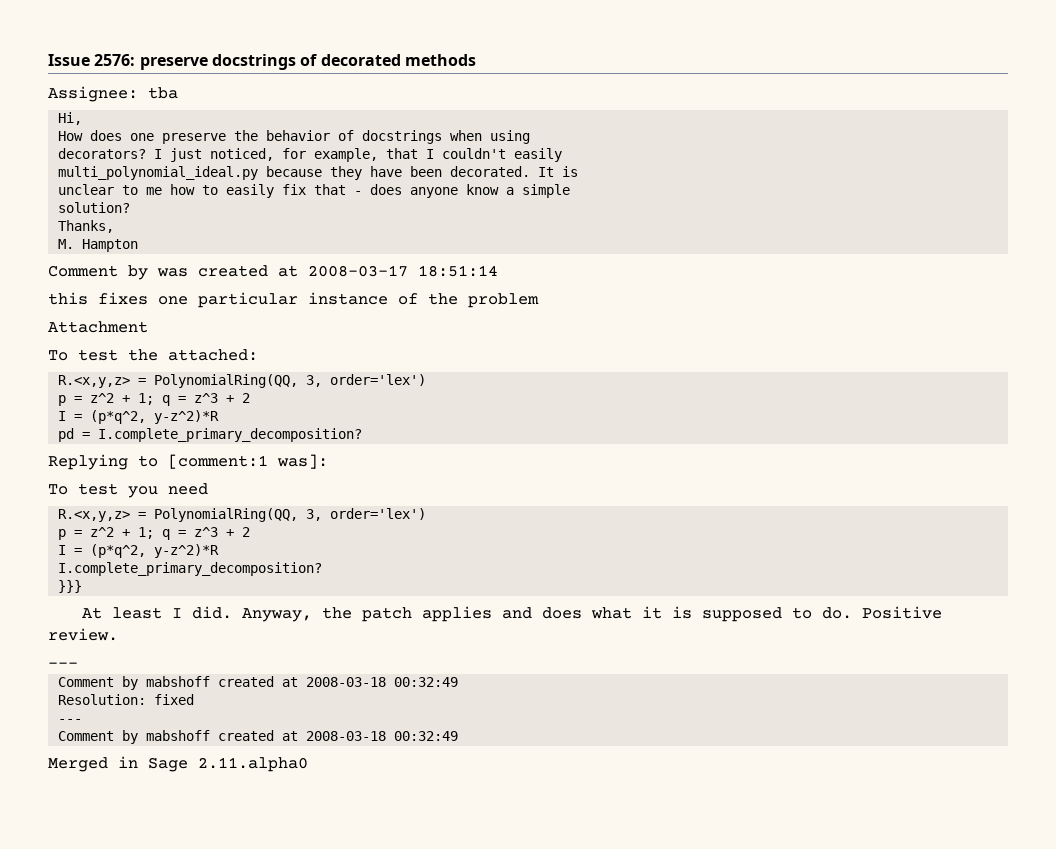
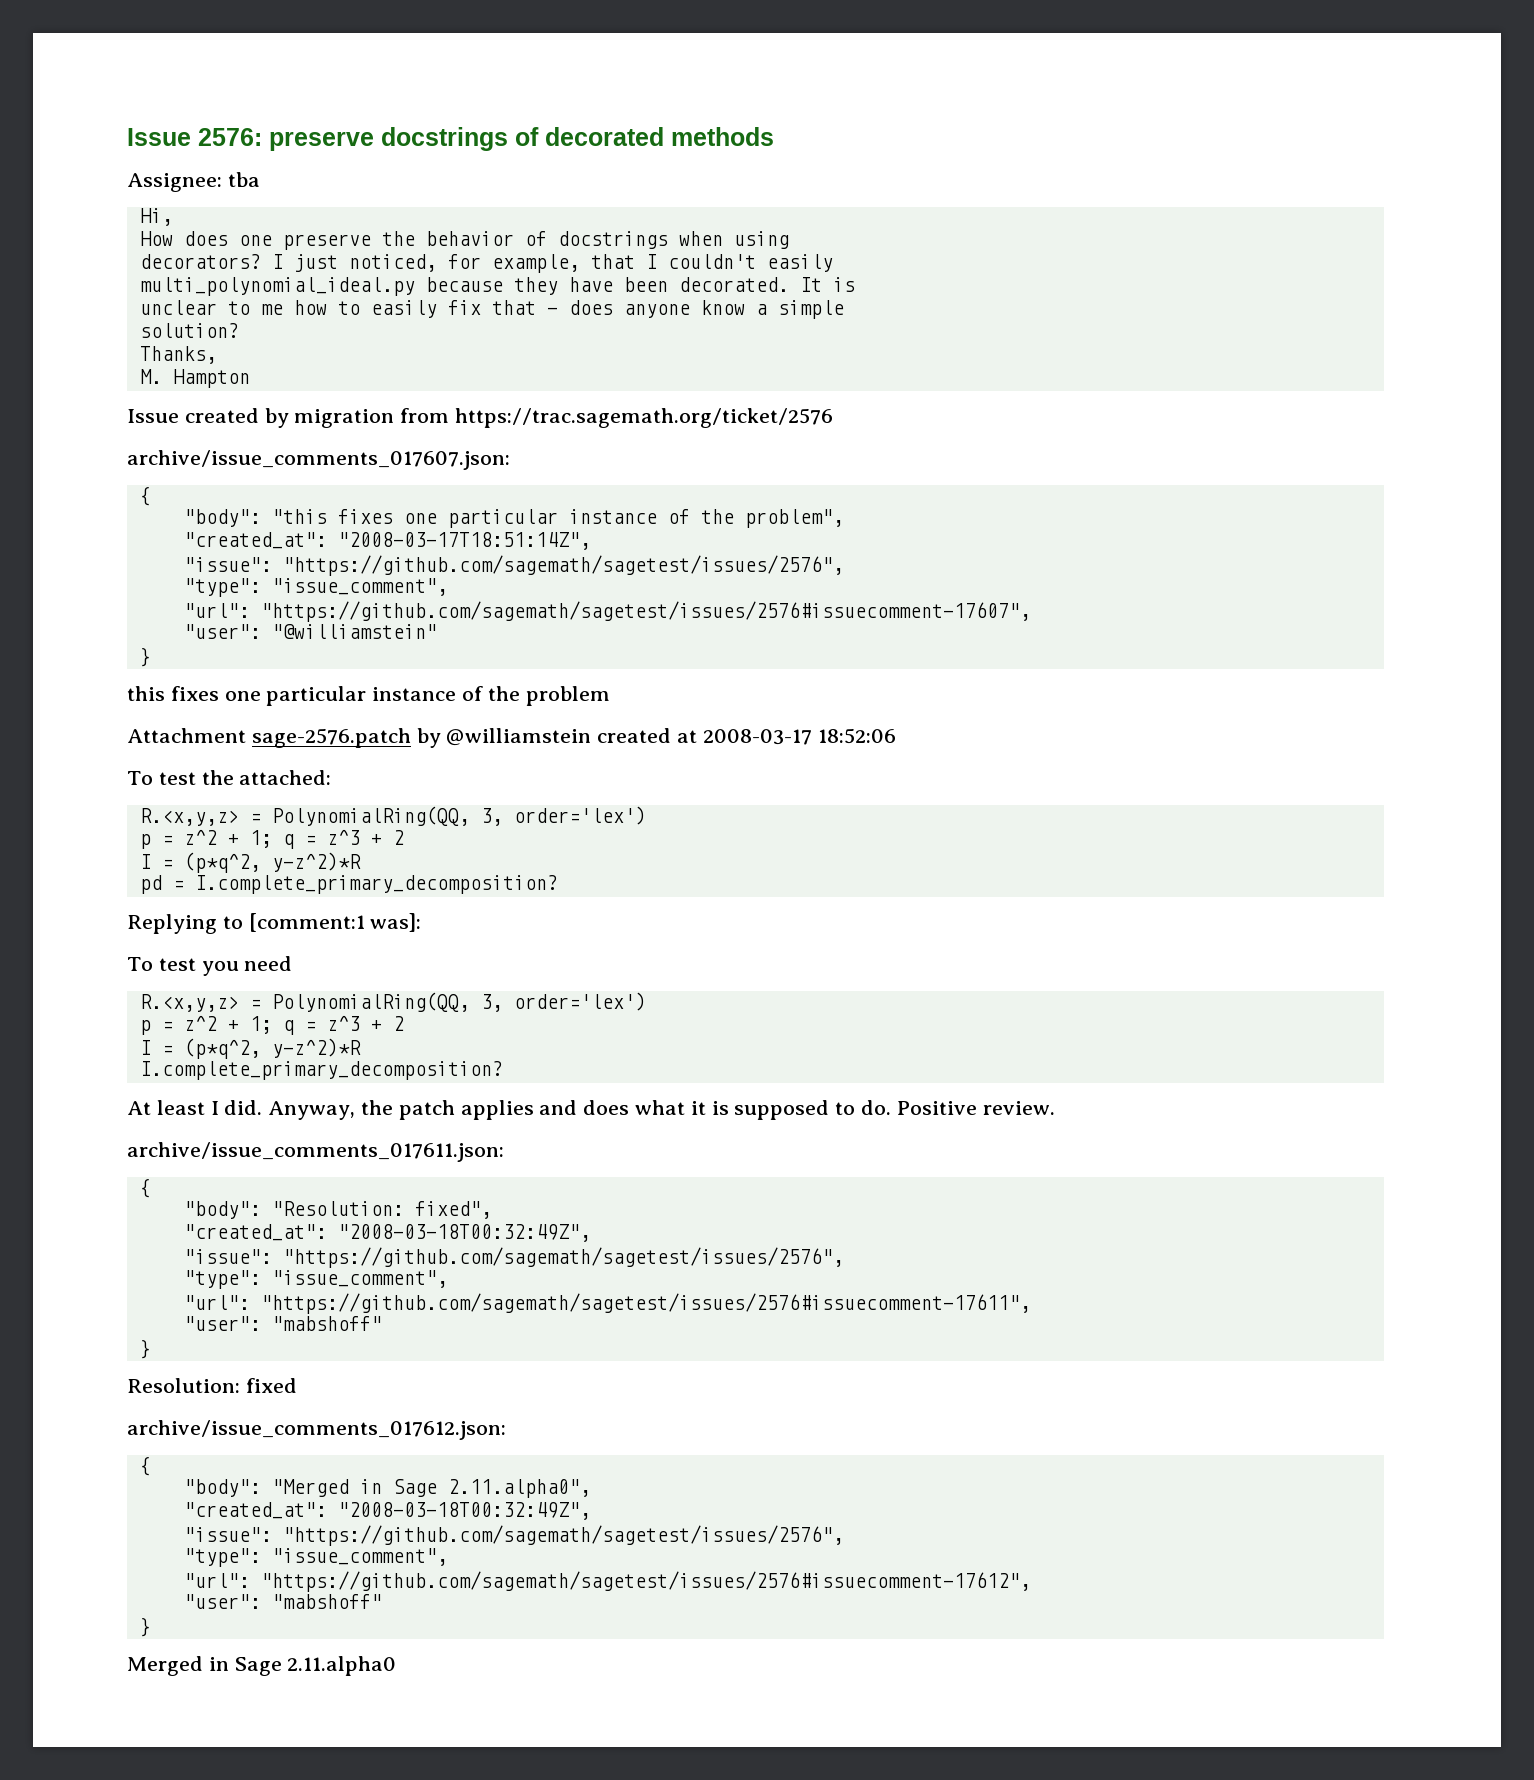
- Comment by was created at 2008-03-17 18:51:14
+ Issue created by migration from https://trac.sagemath.org/ticket/2576
+ archive/issue_comments_017607.json:
+ {
+ "body": "this fixes one particular instance of the problem",
+ "created_at": "2008-03-17T18:51:14Z",
+ "issue": "https://github.com/sagemath/sagetest/issues/2576",
+ "type": "issue_comment",
+ "url": "https://github.com/sagemath/sagetest/issues/2576#issuecomment-17607",
+ "user": "@williamstein"
+ }
- Attachment
+ Attachment sage-2576.patch by @williamstein created at 2008-03-17 18:52:06
- }}}
  Positive review.
- ---
- Comment by mabshoff created at 2008-03-18 00:32:49
+ archive/issue_comments_017611.json:
+ {
+ "body": "Resolution: fixed",
+ "created_at": "2008-03-18T00:32:49Z",
+ "issue": "https://github.com/sagemath/sagetest/issues/2576",
+ "type": "issue_comment",
+ "url": "https://github.com/sagemath/sagetest/issues/2576#issuecomment-17611",
+ "user": "mabshoff"
+ }
  Resolution: fixed
- ---
- Comment by mabshoff created at 2008-03-18 00:32:49
+ archive/issue_comments_017612.json:
+ {
+ "body": "Merged in Sage 2.11.alpha0",
+ "created_at": "2008-03-18T00:32:49Z",
+ "issue": "https://github.com/sagemath/sagetest/issues/2576",
+ "type": "issue_comment",
+ "url": "https://github.com/sagemath/sagetest/issues/2576#issuecomment-17612",
+ "user": "mabshoff"
+ }

